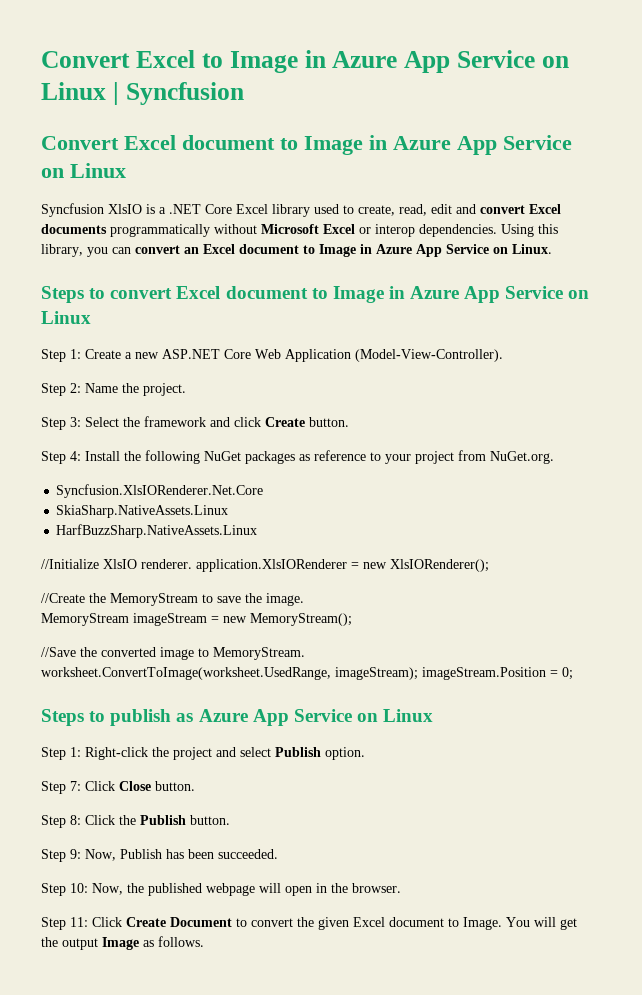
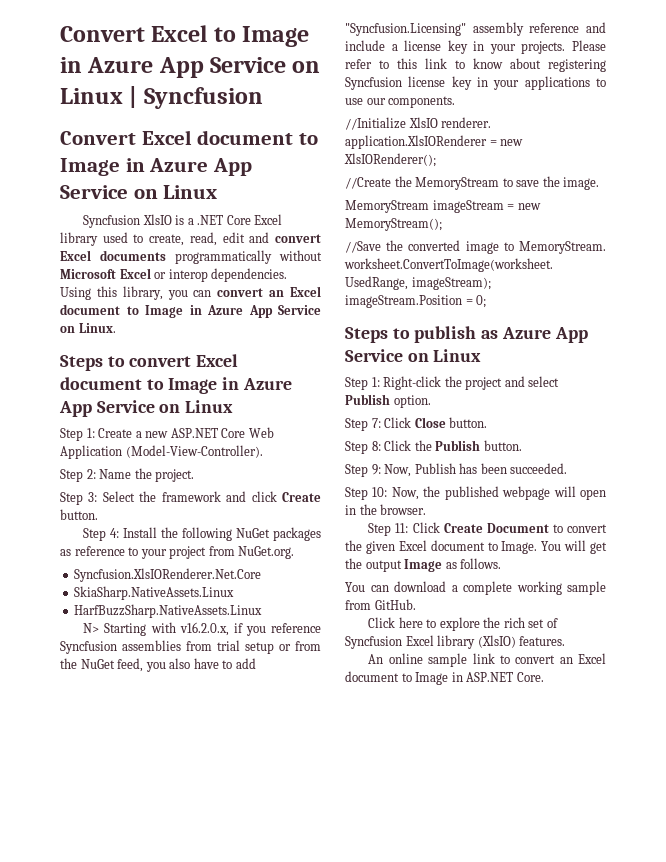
+ N> Starting with v16.2.0.x, if you reference Syncfusion assemblies from trial setup or from the NuGet feed, you also have to add "Syncfusion.Licensing" assembly reference and include a license key in your projects. Please refer to this link to know about registering Syncfusion license key in your applications to use our components.
+ You can download a complete working sample from GitHub.
+ Click here to explore the rich set of Syncfusion Excel library (XlsIO) features.
+ An online sample link to convert an Excel document to Image in ASP.NET Core.

